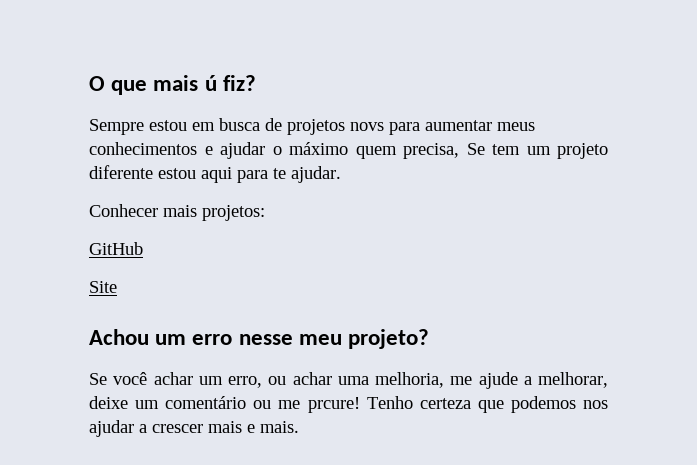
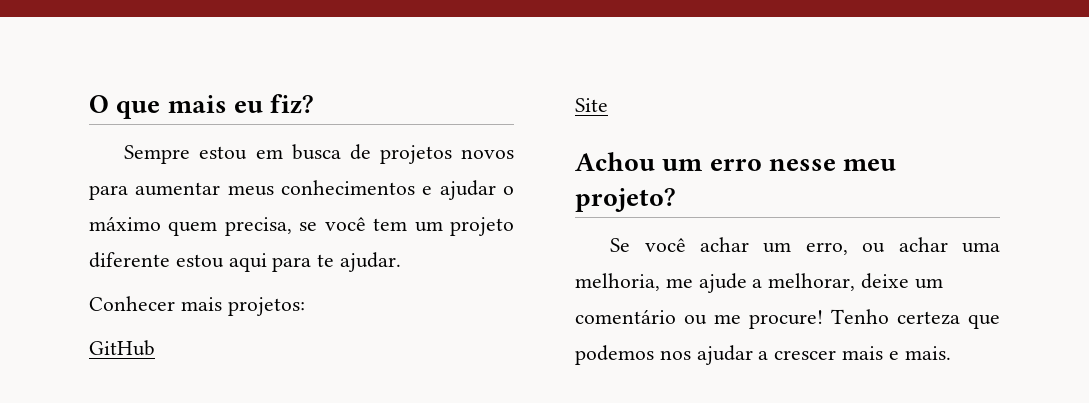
- O que mais ú fiz?
+ O que mais eu fiz?
- Sempre estou em busca de projetos novs para aumentar meus conhecimentos e ajudar o máximo quem precisa, Se tem um projeto diferente estou aqui para te ajudar.
+ Sempre estou em busca de projetos novos para aumentar meus conhecimentos e ajudar o máximo quem precisa, se você tem um projeto diferente estou aqui para te ajudar.
- Se você achar um erro, ou achar uma melhoria, me ajude a melhorar, deixe um comentário ou me prcure!
+ Se você achar um erro, ou achar uma melhoria, me ajude a melhorar, deixe um comentário ou me procure!

